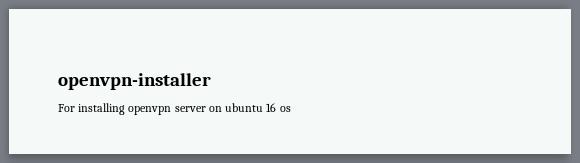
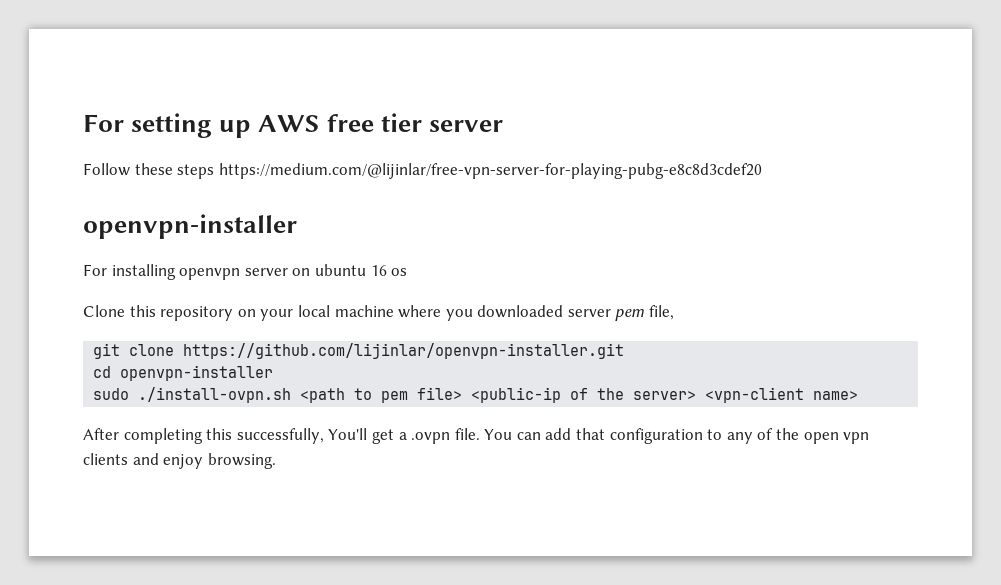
+ For setting up AWS free tier server
+ Follow these steps https://medium.com/@lijinlar/free-vpn-server-for-playing-pubg-e8c8d3cdef20
+ Clone this repository on your local machine where you downloaded server pem file,
+ git clone https://github.com/lijinlar/openvpn-installer.git
+ cd openvpn-installer
+ sudo ./install-ovpn.sh <path to pem file> <public-ip of the server> <vpn-client name>
+ After completing this successfully, You'll get a .ovpn file. You can add that configuration to any of the open vpn clients and enjoy browsing.

